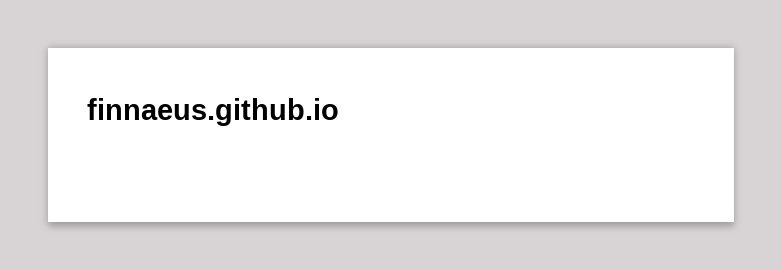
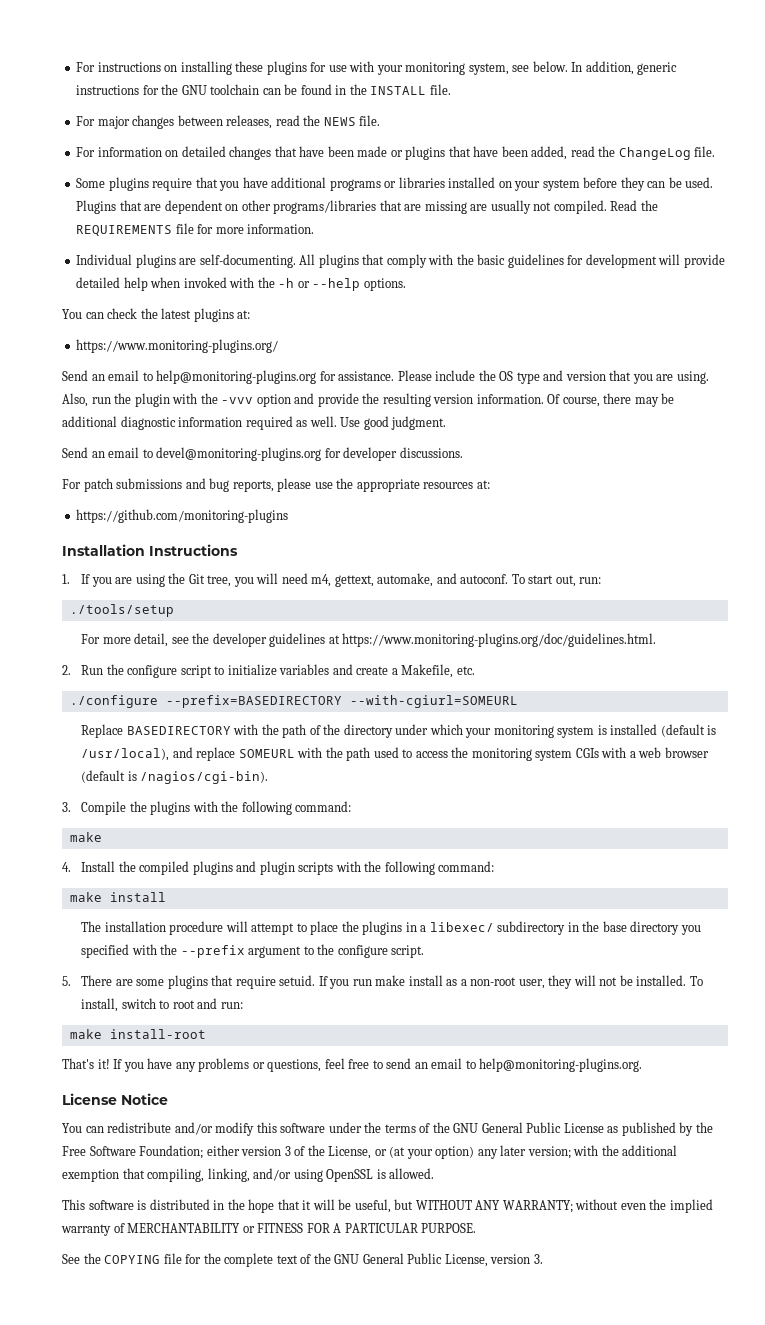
- finnaeus.github.io
+ For instructions on installing these plugins for use with your monitoring system, see below. In addition, generic instructions for the GNU toolchain can be found in the INSTALL file.
+ For major changes between releases, read the NEWS file.
+ For information on detailed changes that have been made or plugins that have been added, read the ChangeLog file.
+ Some plugins require that you have additional programs or libraries installed on your system before they can be used. Plugins that are dependent on other programs/libraries that are missing are usually not compiled. Read the REQUIREMENTS file for more information.
+ Individual plugins are self-documenting. All plugins that comply with the basic guidelines for development will provide detailed help when invoked with the -h or --help options.
+ You can check the latest plugins at:
+ https://www.monitoring-plugins.org/
+ Send an email to help@monitoring-plugins.org for assistance. Please include the OS type and version that you are using. Also, run the plugin with the -vvv option and provide the resulting version information. Of course, there may be additional diagnostic information required as well. Use good judgment.
+ Send an email to devel@monitoring-plugins.org for developer discussions.
+ For patch submissions and bug reports, please use the appropriate resources at:
+ https://github.com/monitoring-plugins
+ Installation Instructions
+ 1. If you are using the Git tree, you will need m4, gettext, automake, and autoconf. To start out, run:
+ ./tools/setup
+ For more detail, see the developer guidelines at https://www.monitoring-plugins.org/doc/guidelines.html.
+ 2. Run the configure script to initialize variables and create a Makefile, etc.
+ ./configure --prefix=BASEDIRECTORY --with-cgiurl=SOMEURL
+ Replace BASEDIRECTORY with the path of the directory under which your monitoring system is installed (default is /usr/local), and replace SOMEURL with the path used to access the monitoring system CGIs with a web browser (default is /nagios/cgi-bin).
+ 3. Compile the plugins with the following command:
+ make
+ 4. Install the compiled plugins and plugin scripts with the following command:
+ make install
+ The installation procedure will attempt to place the plugins in a libexec/ subdirectory in the base directory you specified with the --prefix argument to the configure script.
+ 5. There are some plugins that require setuid. If you run make install as a non-root user, they will not be installed. To install, switch to root and run:
+ make install-root
+ That's it! If you have any problems or questions, feel free to send an email to help@monitoring-plugins.org.
+ License Notice
+ You can redistribute and/or modify this software under the terms of the GNU General Public License as published by the Free Software Foundation; either version 3 of the License, or (at your option) any later version; with the additional exemption that compiling, linking, and/or using OpenSSL is allowed.
+ This software is distributed in the hope that it will be useful, but WITHOUT ANY WARRANTY; without even the implied warranty of MERCHANTABILITY or FITNESS FOR A PARTICULAR PURPOSE.
+ See the COPYING file for the complete text of the GNU General Public License, version 3.

